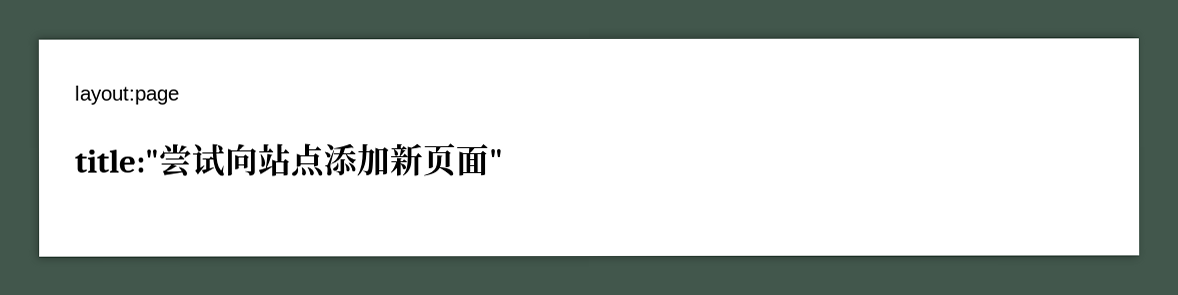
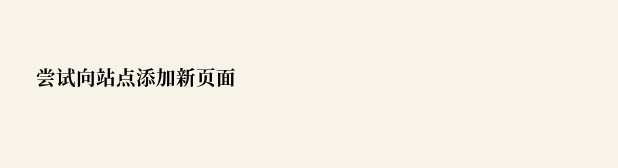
- layout:page
- title:"尝试向站点添加新页面"
+ 尝试向站点添加新页面

